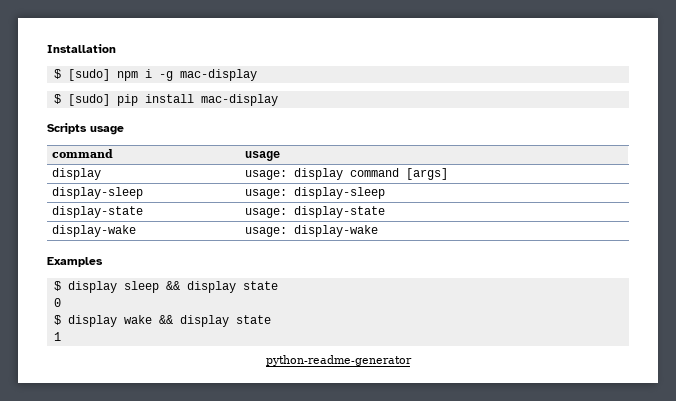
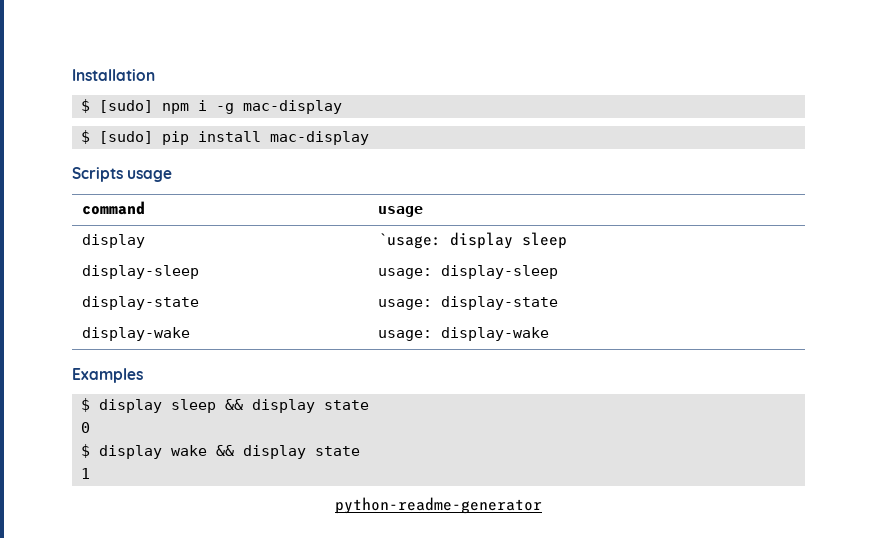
- display | usage: display command [args]
+ display | `usage: display sleep

